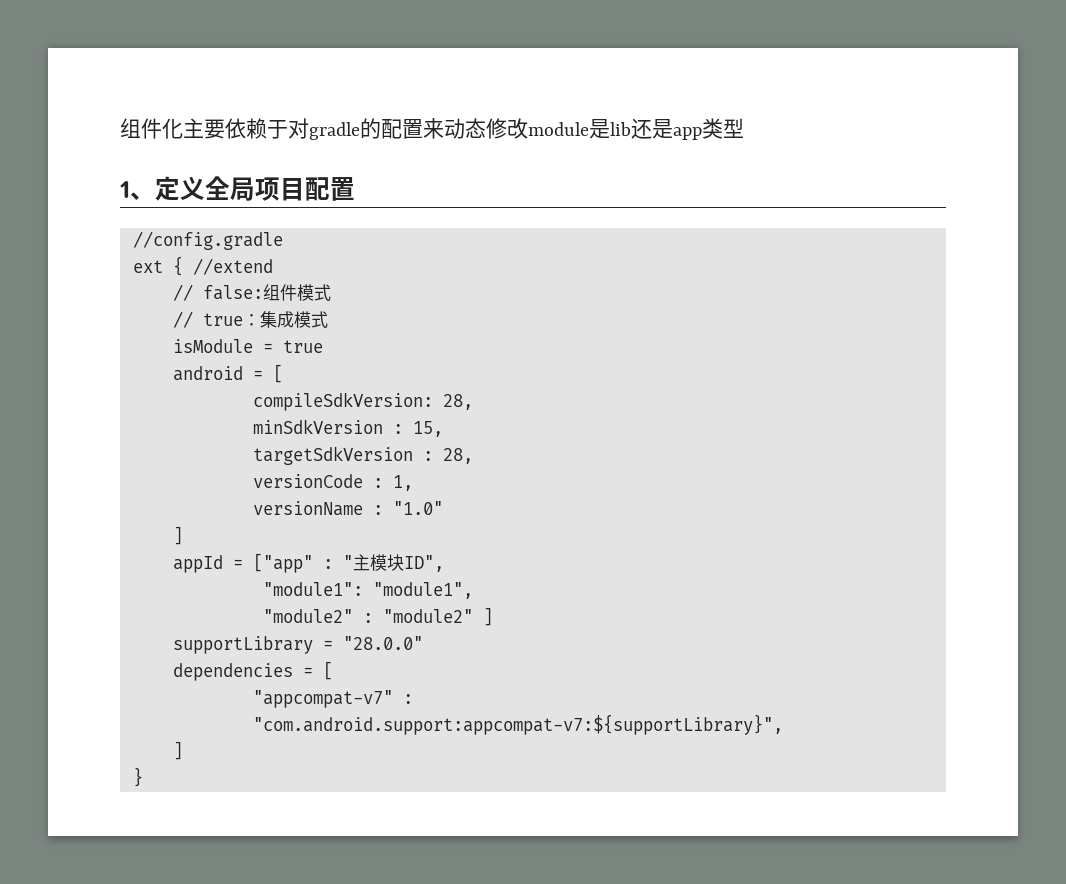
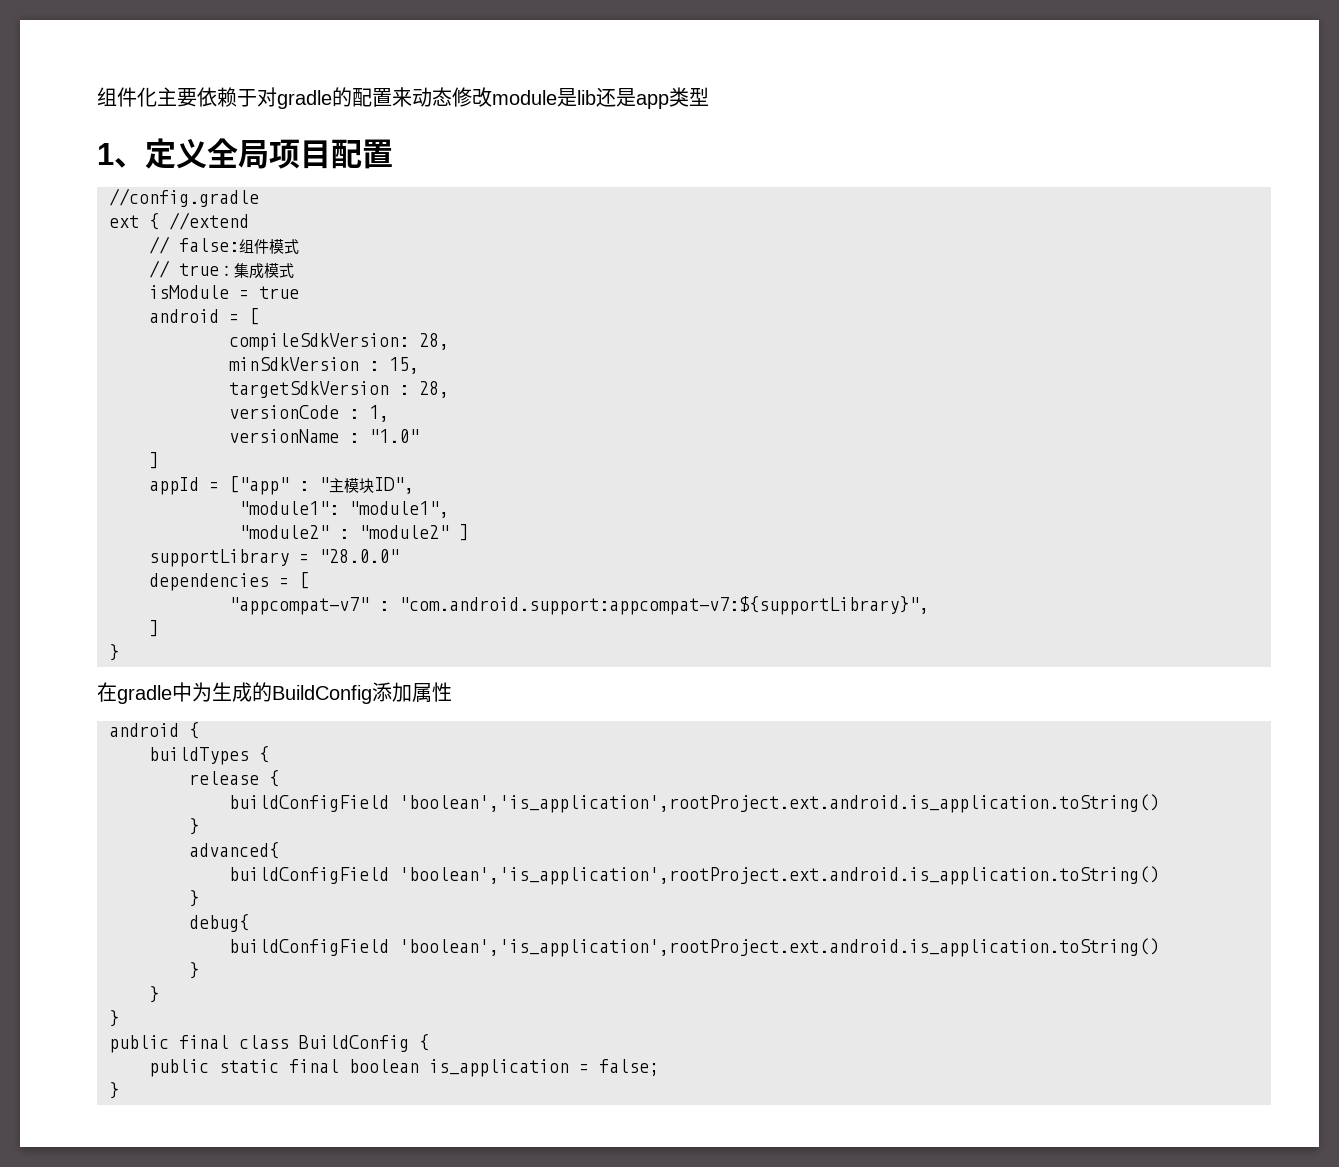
+ 在gradle中为生成的BuildConfig添加属性
+ android {
+ buildTypes {
+ release {
+ buildConfigField 'boolean','is_application',rootProject.ext.android.is_application.toString()
+ }
+ advanced{
+ buildConfigField 'boolean','is_application',rootProject.ext.android.is_application.toString()
+ }
+ debug{
+ buildConfigField 'boolean','is_application',rootProject.ext.android.is_application.toString()
+ }
+ }
+ }
+ public final class BuildConfig {
+ public static final boolean is_application = false;
+ }

